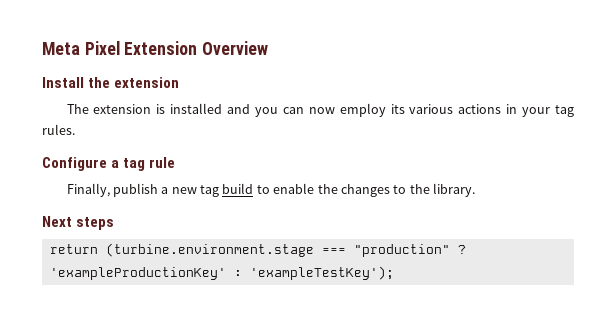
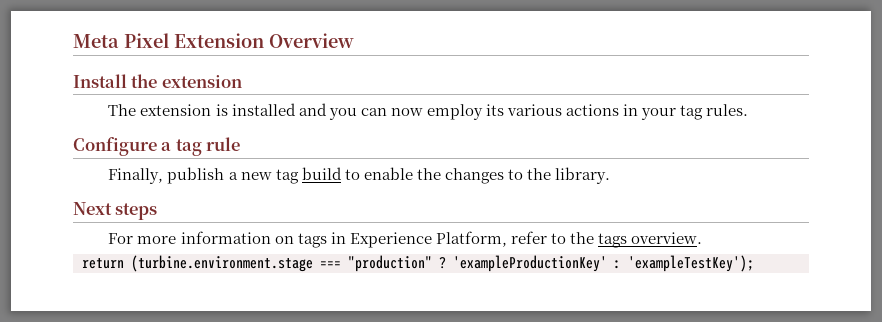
+ For more information on tags in Experience Platform, refer to the tags overview.

